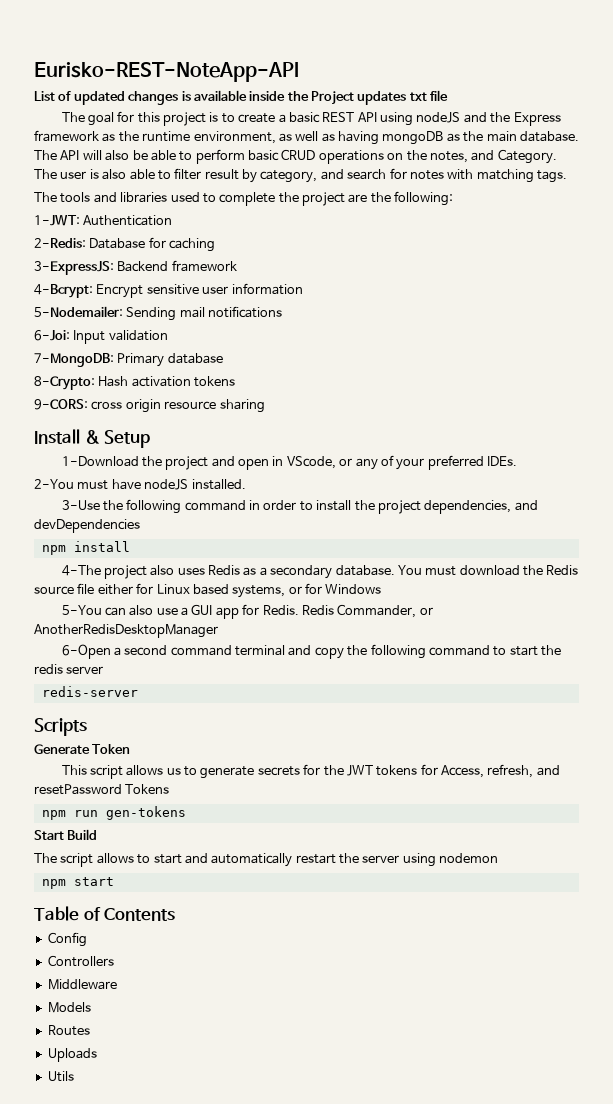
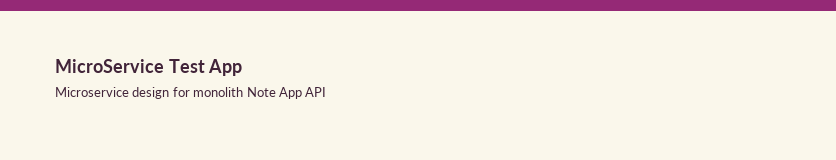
- Eurisko-REST-NoteApp-API
- List of updated changes is available inside the Project updates txt file
- The goal for this project is to create a basic REST API using nodeJS and the Express framework as the runtime environment, as well as having mongoDB as the main database. The API will also be able to perform basic CRUD operations on the notes, and Category. The user is also able to filter result by category, and search for notes with matching tags.
- The tools and libraries used to complete the project are the following:
- 1-JWT: Authentication
- 2-Redis: Database for caching
- 3-ExpressJS: Backend framework
- 4-Bcrypt: Encrypt sensitive user information
- 5-Nodemailer: Sending mail notifications
- 6-Joi: Input validation
- 7-MongoDB: Primary database
- 8-Crypto: Hash activation tokens
- 9-CORS: cross origin resource sharing
- Install & Setup
- 1-Download the project and open in VScode, or any of your preferred IDEs.
- 2-You must have nodeJS installed.
- 3-Use the following command in order to install the project dependencies, and devDependencies
- npm install
- 4-The project also uses Redis as a secondary database. You must download the Redis source file either for Linux based systems, or for Windows
- 5-You can also use a GUI app for Redis. Redis Commander, or AnotherRedisDesktopManager
- 6-Open a second command terminal and copy the following command to start the redis server
- redis-server
- Scripts
- Generate Token
- This script allows us to generate secrets for the JWT tokens for Access, refresh, and resetPassword Tokens
- npm run gen-tokens
- Start Build
- The script allows to start and automatically restart the server using nodemon
- npm start
- Table of Contents
- Config
- Controllers
- Middleware
- Models
- Routes
- Uploads
- Utils
+ MicroService Test App
+ Microservice design for monolith Note App API

